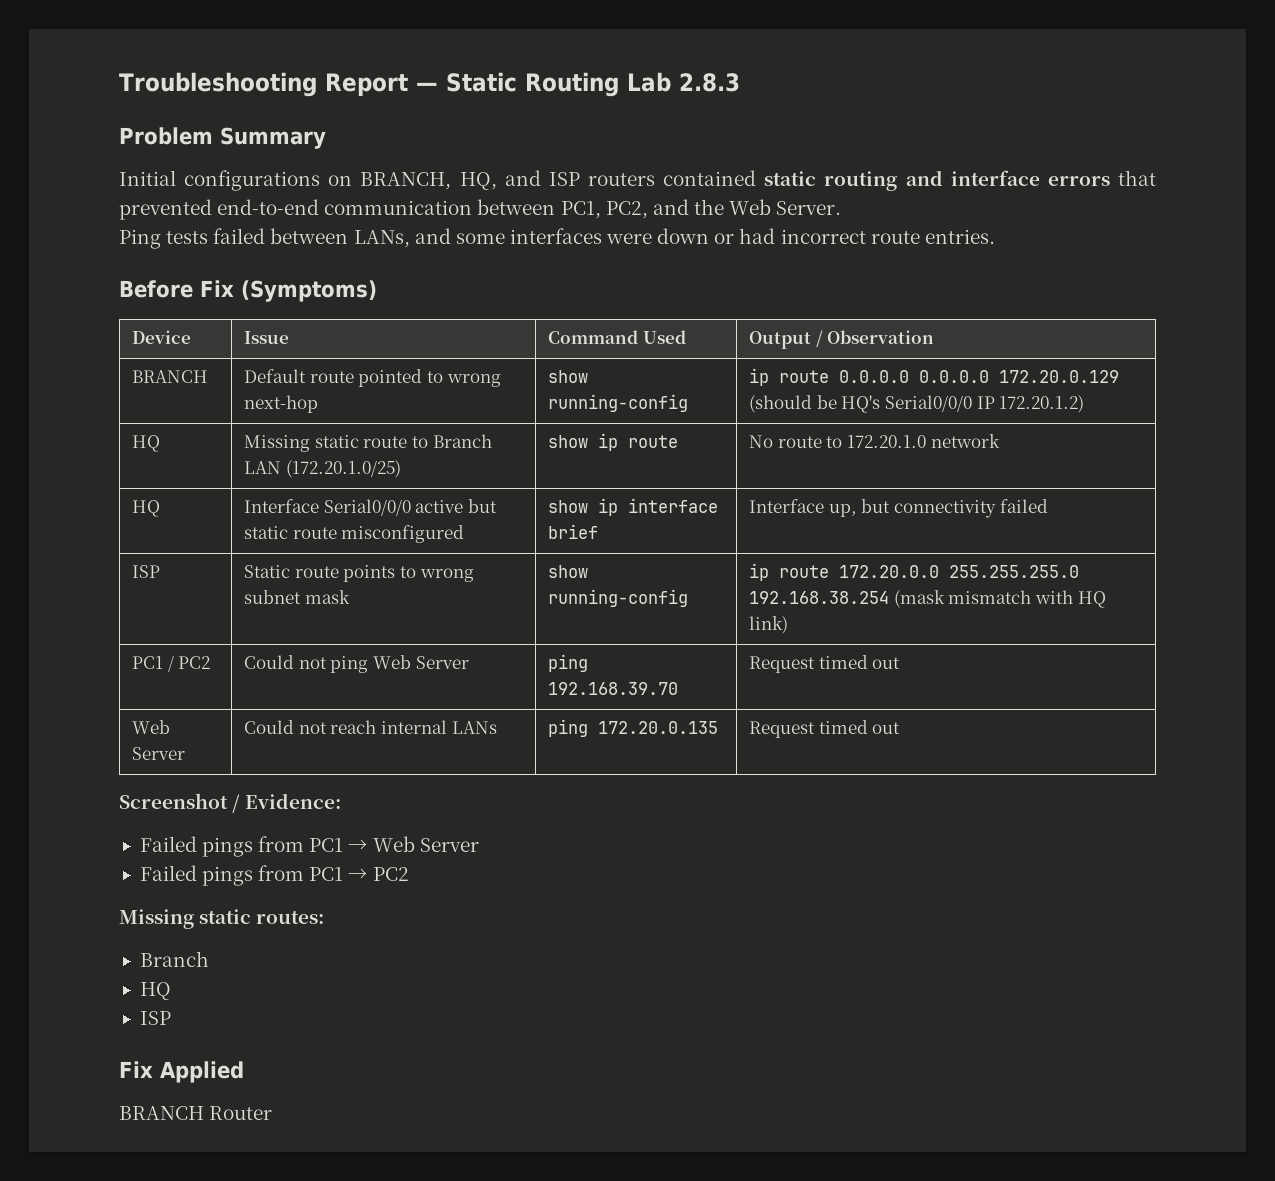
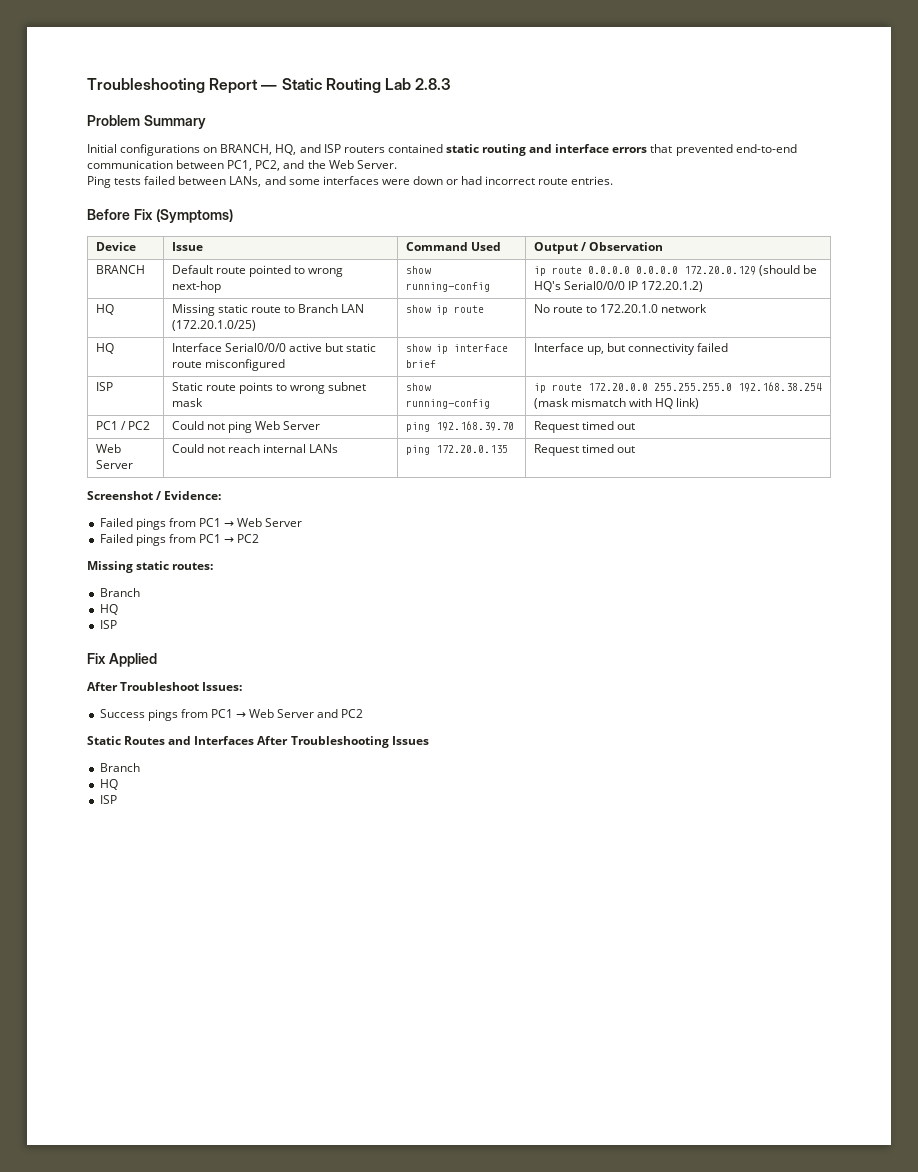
- BRANCH Router
+ After Troubleshoot Issues:
+ Success pings from PC1 → Web Server and PC2
+ Static Routes and Interfaces After Troubleshooting Issues
+ Branch
+ HQ
+ ISP

